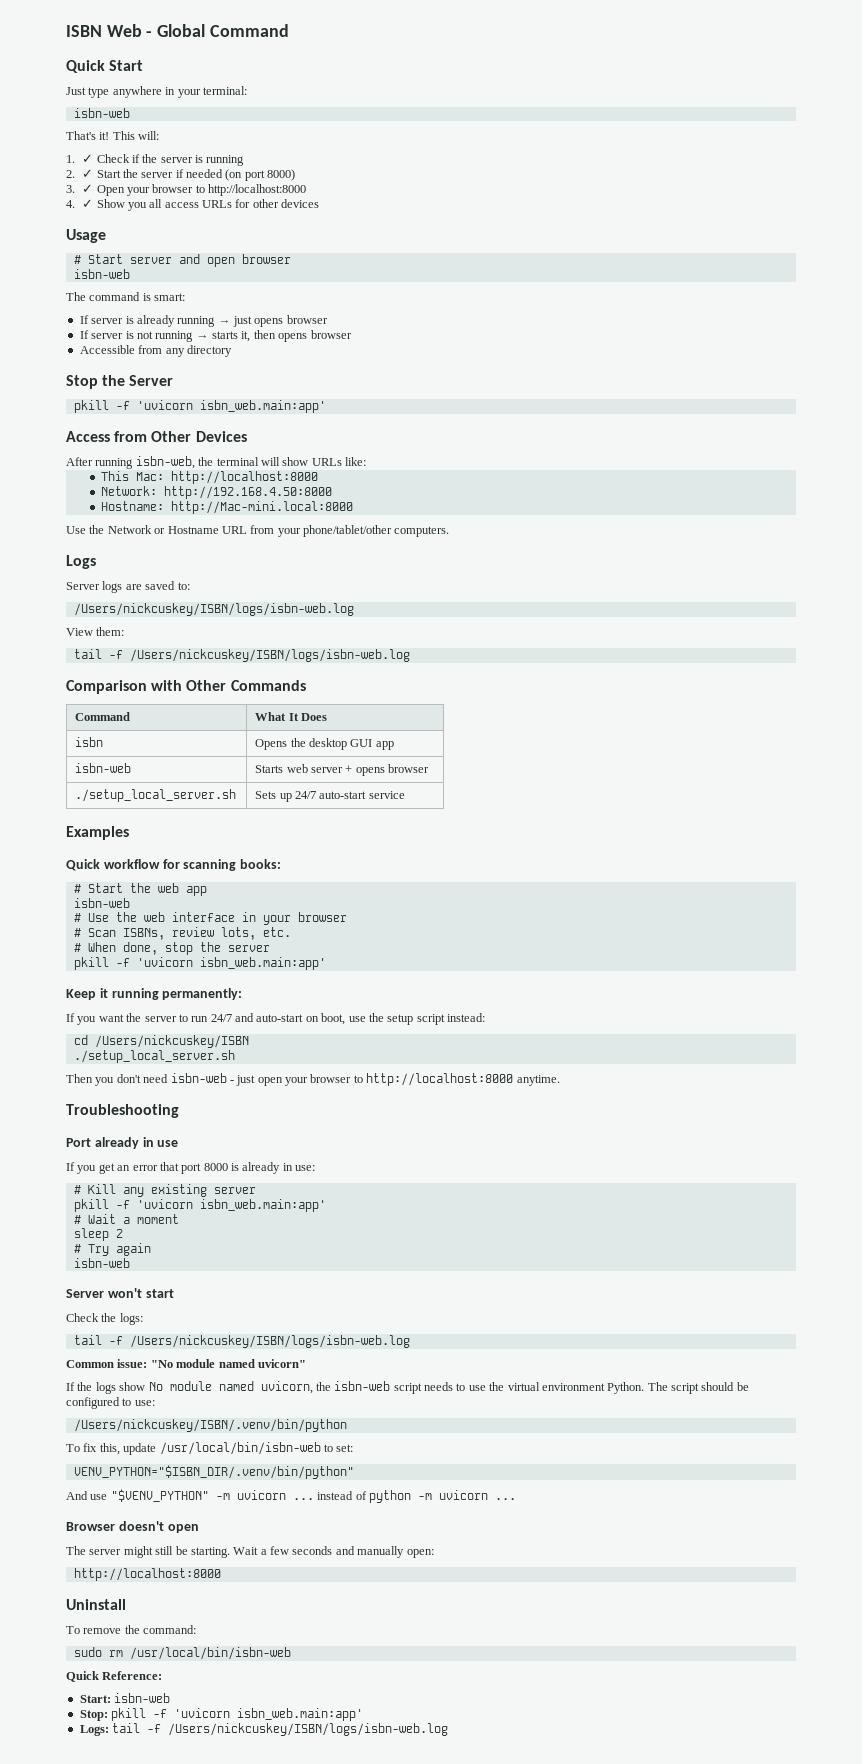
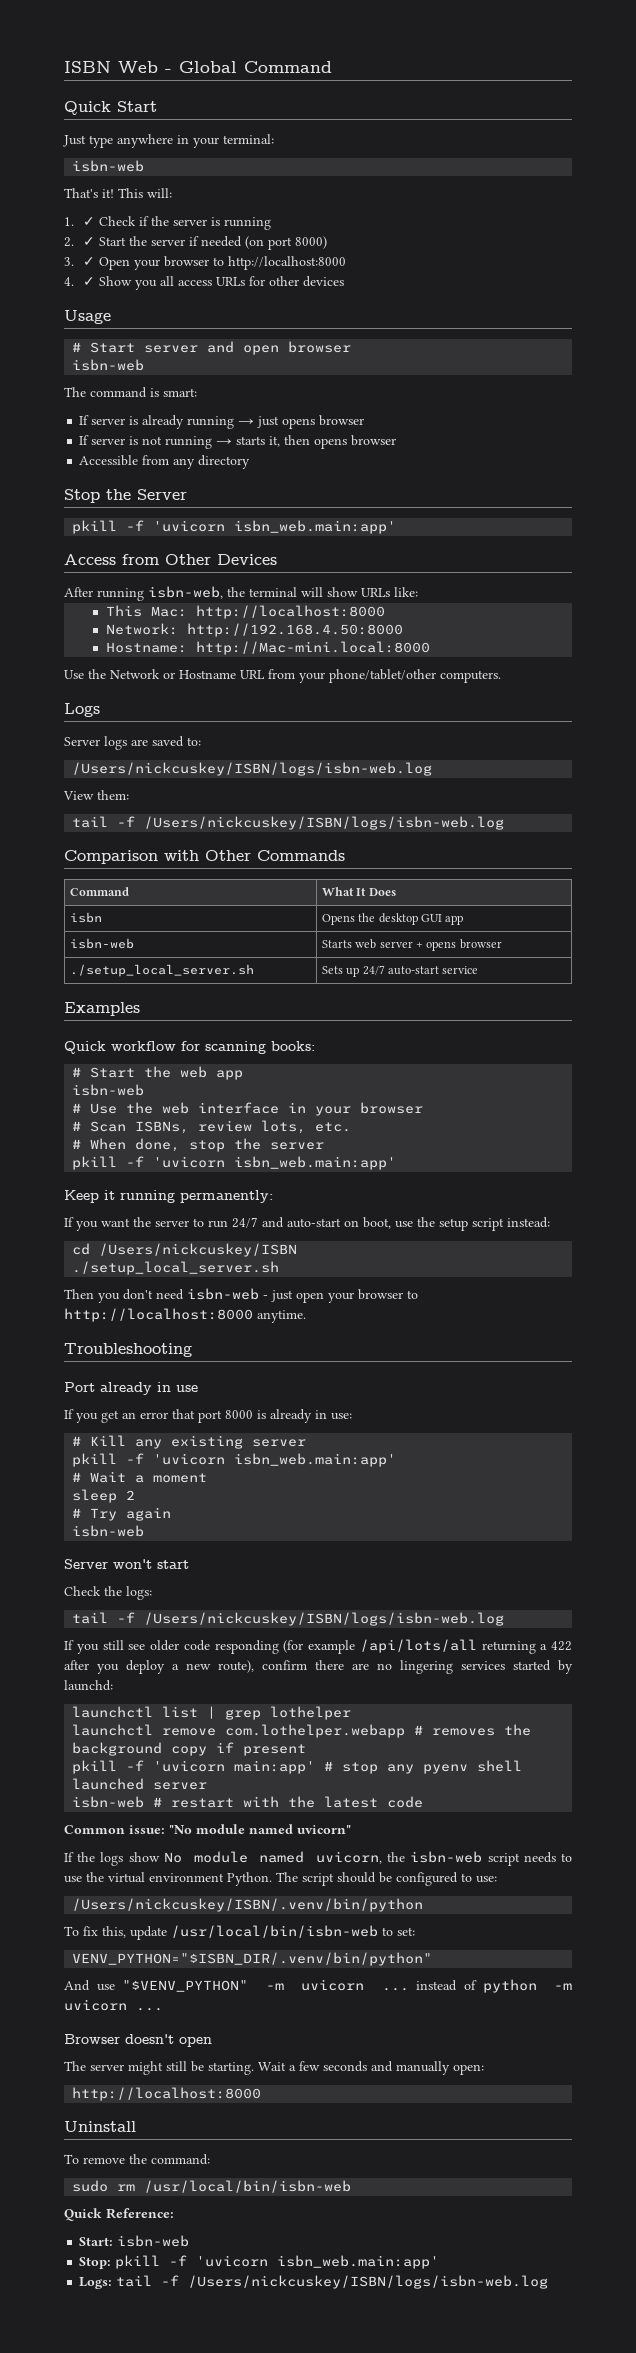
+ If you still see older code responding (for example /api/lots/all returning a 422 after you deploy a new route), confirm there are no lingering services started by launchd:
+ launchctl list | grep lothelper
+ launchctl remove com.lothelper.webapp # removes the background copy if present
+ pkill -f 'uvicorn main:app' # stop any pyenv shell launched server
+ isbn-web # restart with the latest code

